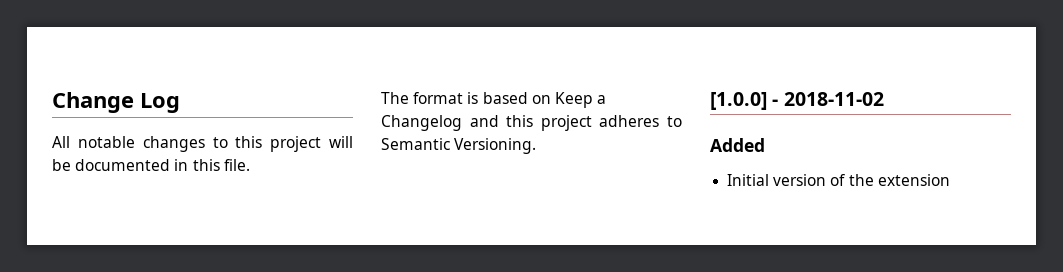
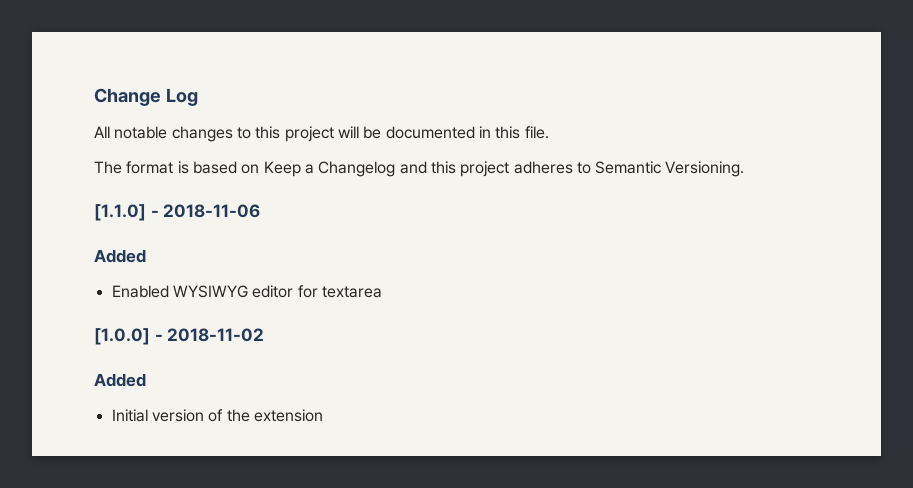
+ [1.1.0] - 2018-11-06
+ Added
+ Enabled WYSIWYG editor for textarea

